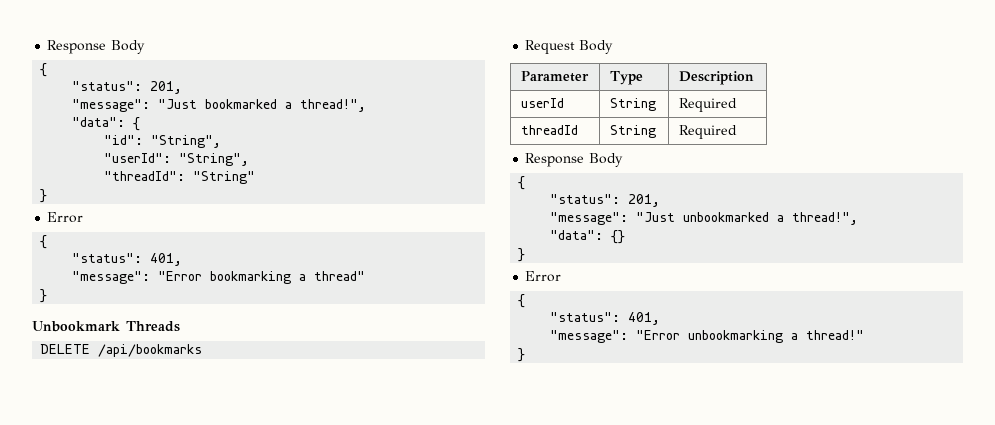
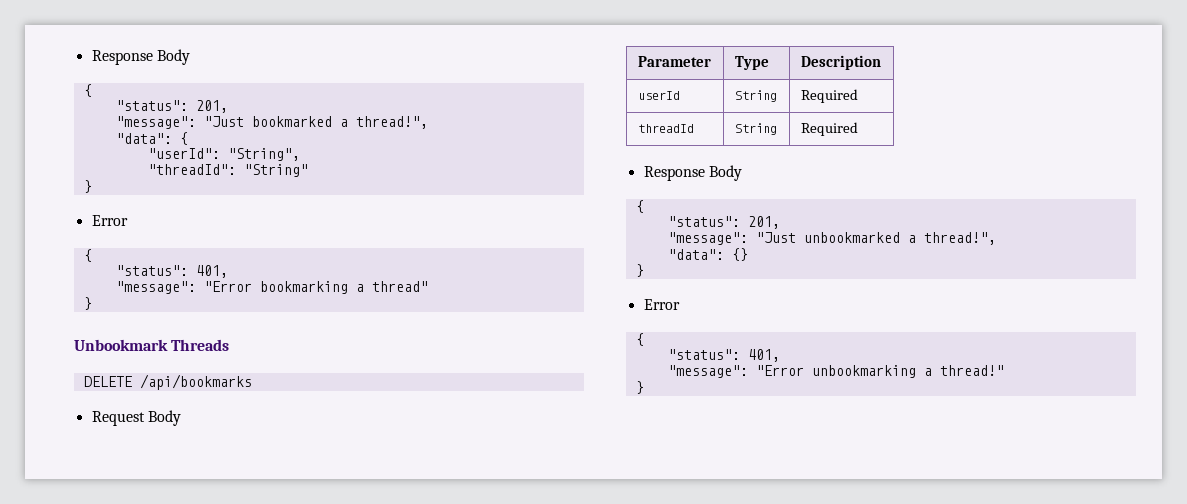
- "id": "String",

